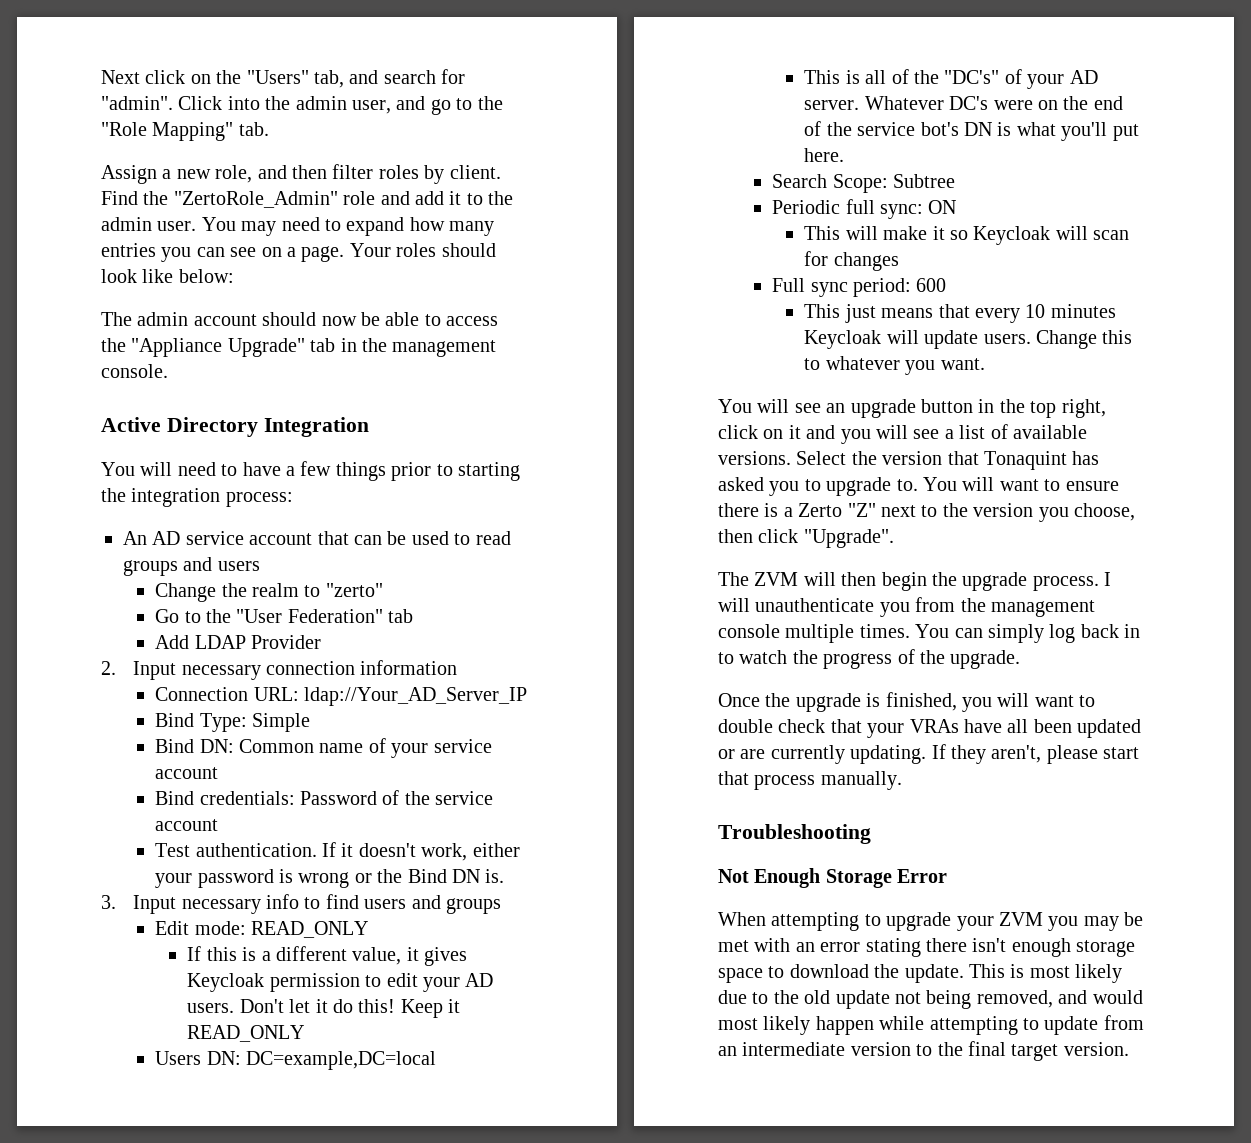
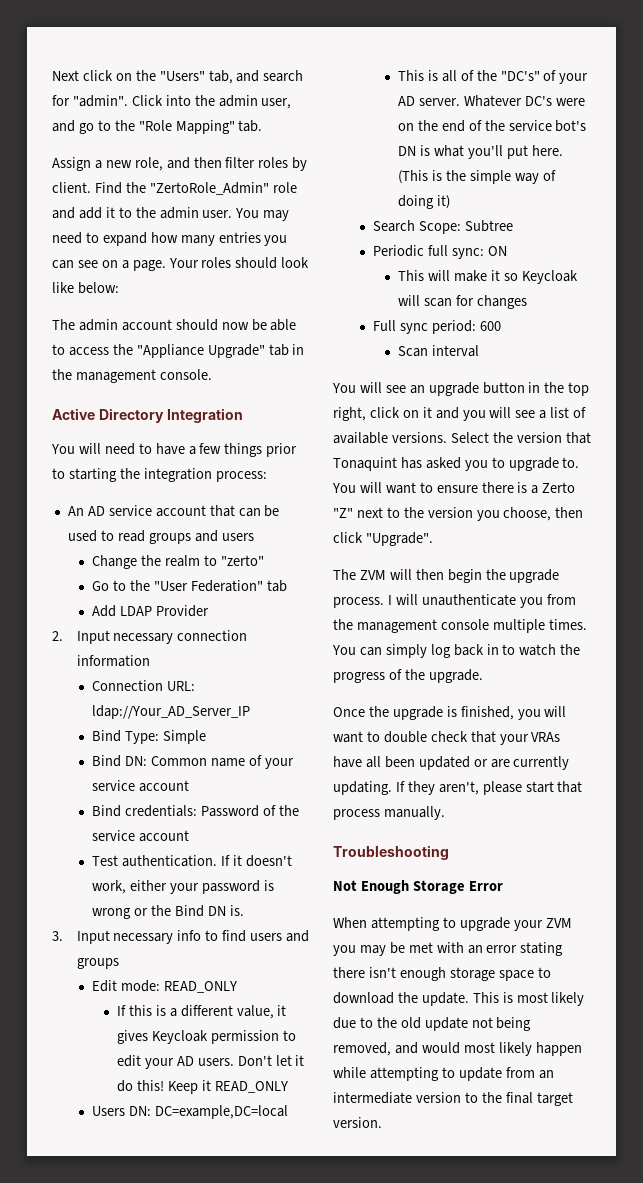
+ (This is the simple way of doing it)
- This just means that every 10 minutes Keycloak will update users. Change this to whatever you want.
+ Scan interval

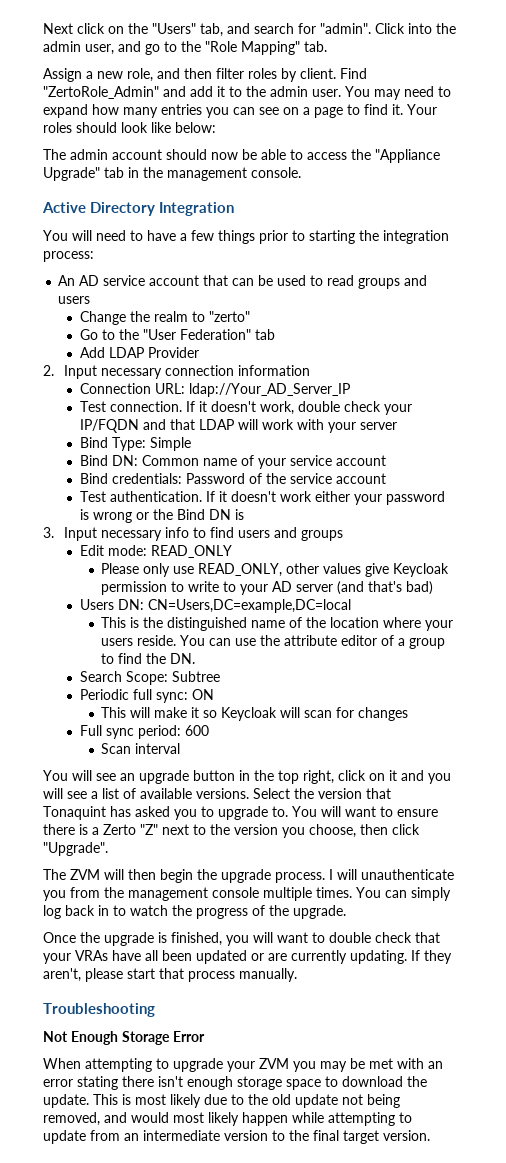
- Find the "ZertoRole_Admin" role and add it to the admin user.
+ Find "ZertoRole_Admin" and add it to the admin user.
- You may need to expand how many entries you can see on a page.
+ You may need to expand how many entries you can see on a page to find it.
+ Test connection. If it doesn't work, double check your IP/FQDN and that LDAP will work with your server
- If it doesn't work, either your password is wrong or the Bind DN is.
+ If it doesn't work either your password is wrong or the Bind DN is
- If this is a different value, it gives Keycloak permission to edit your AD users. Don't let it do this! Keep it READ_ONLY
+ Please only use READ_ONLY, other values give Keycloak permission to write to your AD server (and that's bad)
- Users DN: DC=example,DC=local
- This is all of the "DC's" of your AD server. Whatever DC's were on the end of the service bot's DN is what you'll put here. (This is the simple way of doing it)
+ Users DN: CN=Users,DC=example,DC=local
+ This is the distinguished name of the location where your users reside. You can use the attribute editor of a group to find the DN.

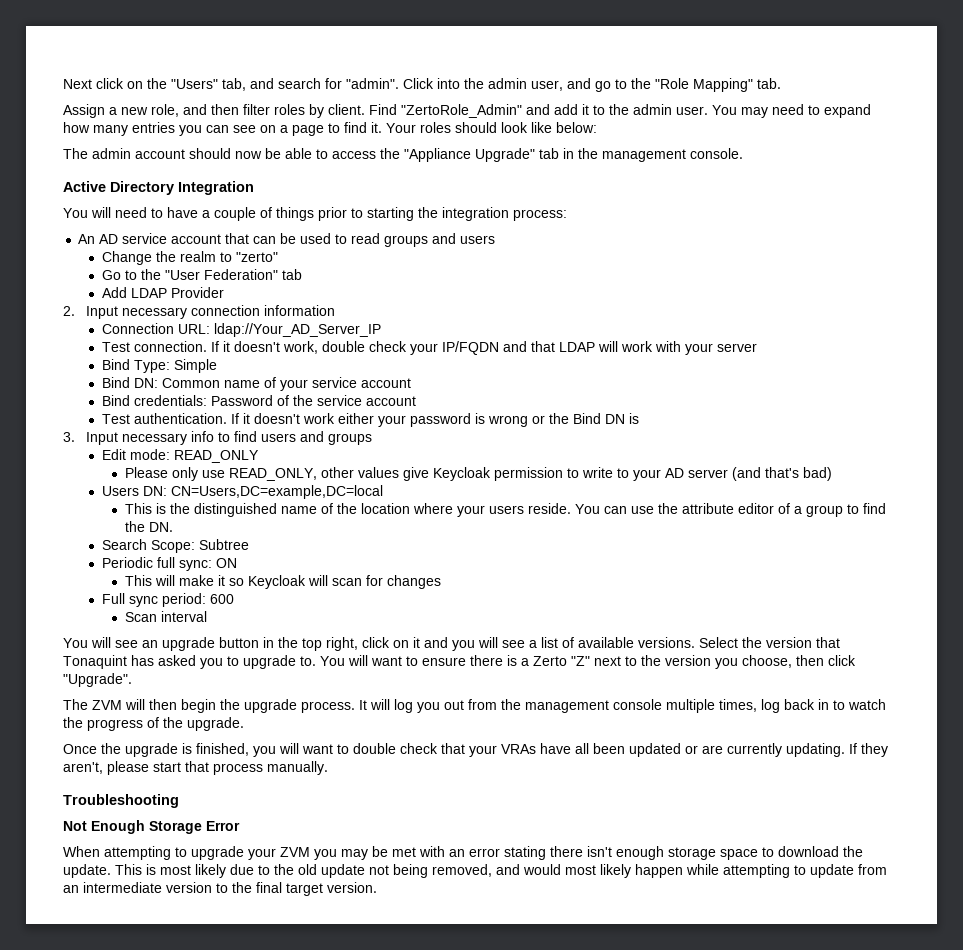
- You will need to have a few things prior to starting the integration process:
+ You will need to have a couple of things prior to starting the integration process:
- I will unauthenticate you from the management console multiple times. You can simply log back in to watch the progress of the upgrade.
+ It will log you out from the management console multiple times, log back in to watch the progress of the upgrade.

